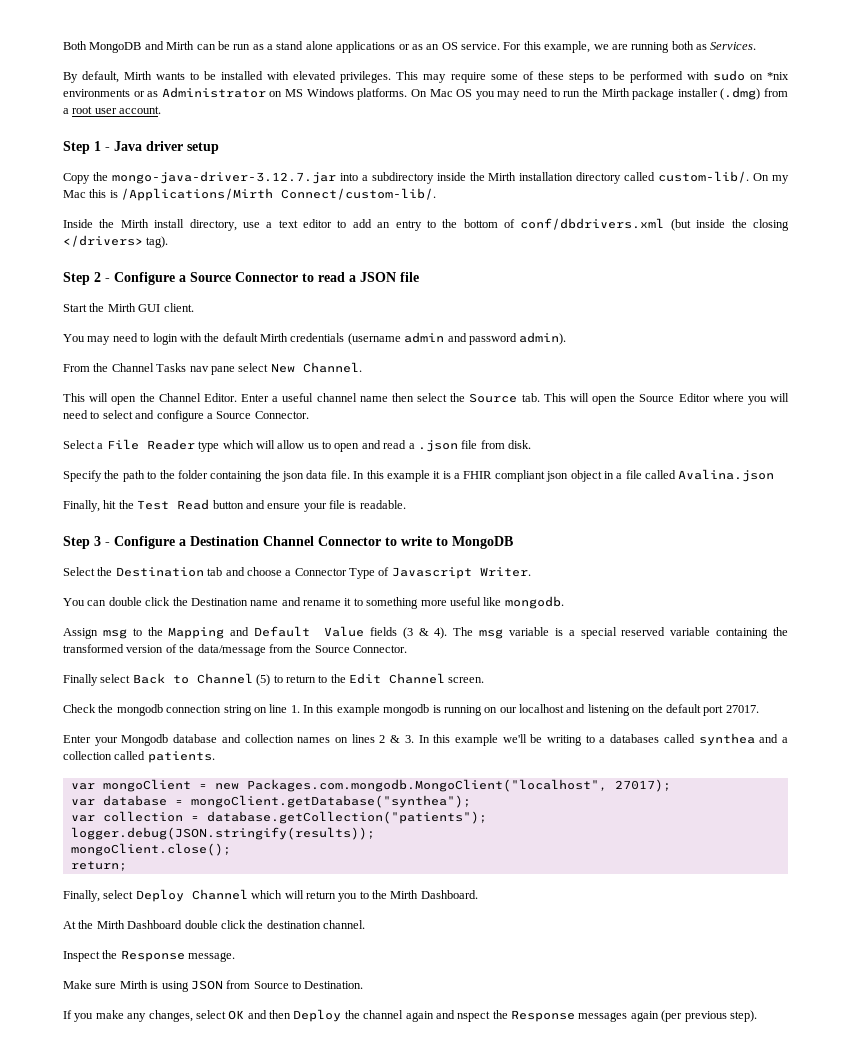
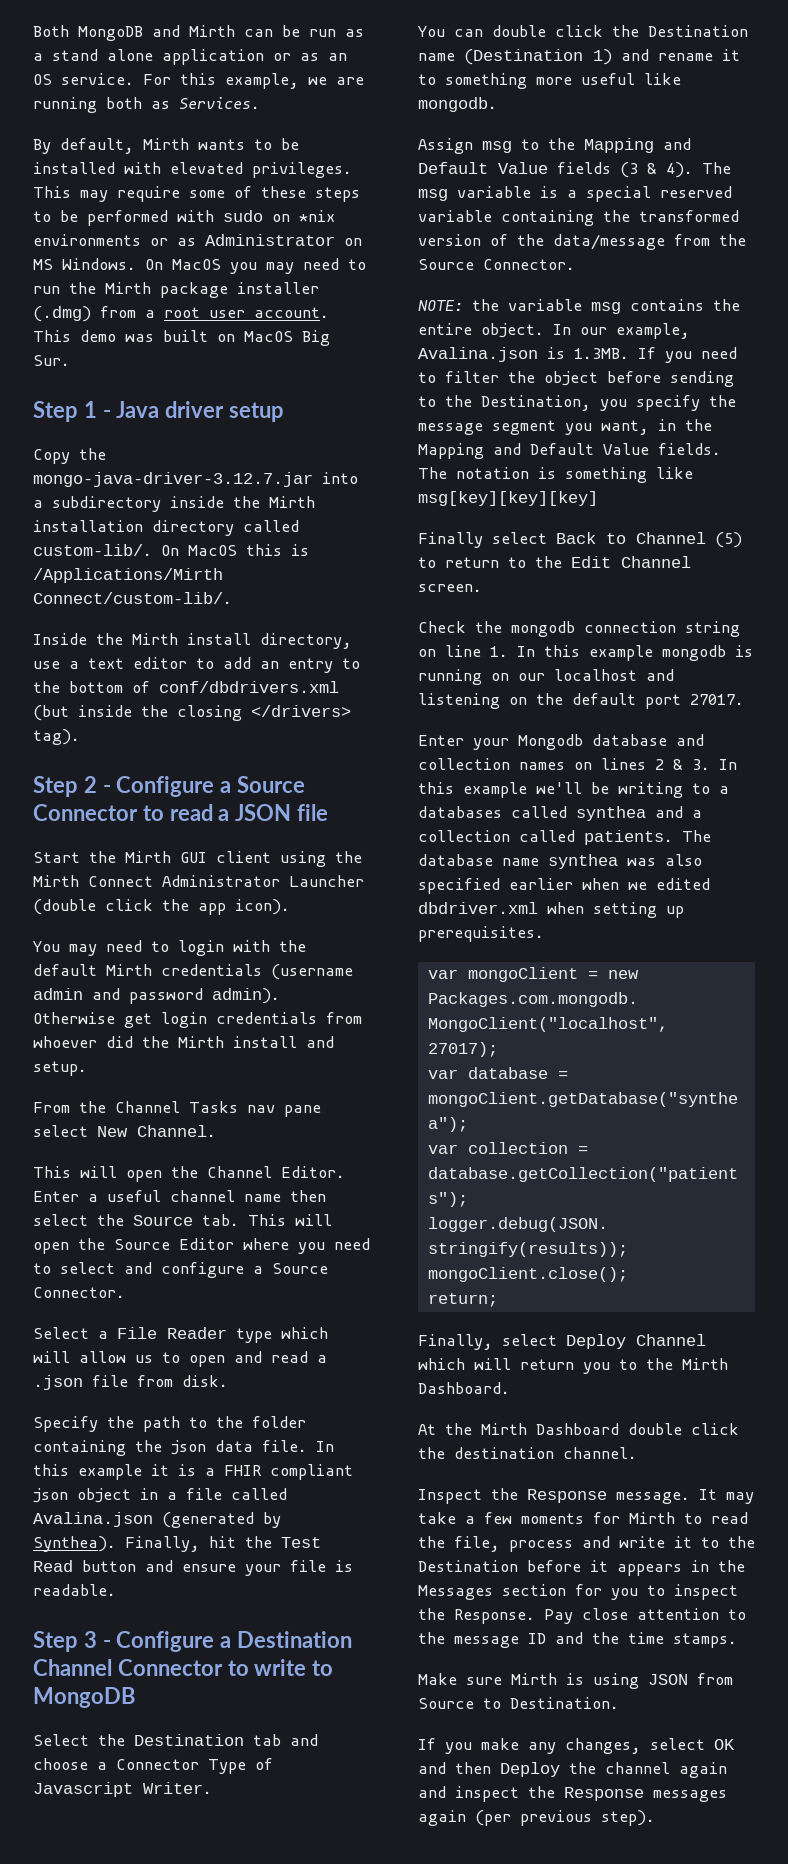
- Both MongoDB and Mirth can be run as a stand alone applications or as an OS service.
+ Both MongoDB and Mirth can be run as a stand alone application or as an OS service.
- This may require some of these steps to be performed with sudo on *nix environments or as Administrator on MS Windows platforms. On Mac OS you may need to run the Mirth package installer (.dmg) from a root user account.
+ This may require some of these steps to be performed with sudo on *nix environments or as Administrator on MS Windows. On MacOS you may need to run the Mirth package installer (.dmg) from a root user account. This demo was built on MacOS Big Sur.
- On my Mac this is /Applications/Mirth Connect/custom-lib/.
+ On MacOS this is /Applications/Mirth Connect/custom-lib/.
- Start the Mirth GUI client.
+ Start the Mirth GUI client using the Mirth Connect Administrator Launcher (double click the app icon).
+ Otherwise get login credentials from whoever did the Mirth install and setup.
- Enter a useful channel name then select the Source tab. This will open the Source Editor where you will need to select and configure a Source Connector.
+ Enter a useful channel name then select the Source tab. This will open the Source Editor where you need to select and configure a Source Connector.
- In this example it is a FHIR compliant json object in a file called Avalina.json
- Finally, hit the Test Read button and ensure your file is readable.
+ In this example it is a FHIR compliant json object in a file called Avalina.json (generated by Synthea). Finally, hit the Test Read button and ensure your file is readable.
- You can double click the Destination name and rename it to something more useful like mongodb.
+ You can double click the Destination name (Destination 1) and rename it to something more useful like mongodb.
+ NOTE: the variable msg contains the entire object. In our example, Avalina.json is 1.3MB. If you need to filter the object before sending to the Destination, you specify the message segment you want, in the Mapping and Default Value fields. The notation is something like msg[key][key][key]
+ The database name synthea was also specified earlier when we edited dbdriver.xml when setting up prerequisites.
+ It may take a few moments for Mirth to read the file, process and write it to the Destination before it appears in the Messages section for you to inspect the Response. Pay close attention to the message ID and the time stamps.
- If you make any changes, select OK and then Deploy the channel again and nspect the Response messages again (per previous step).
+ If you make any changes, select OK and then Deploy the channel again and inspect the Response messages again (per previous step).

